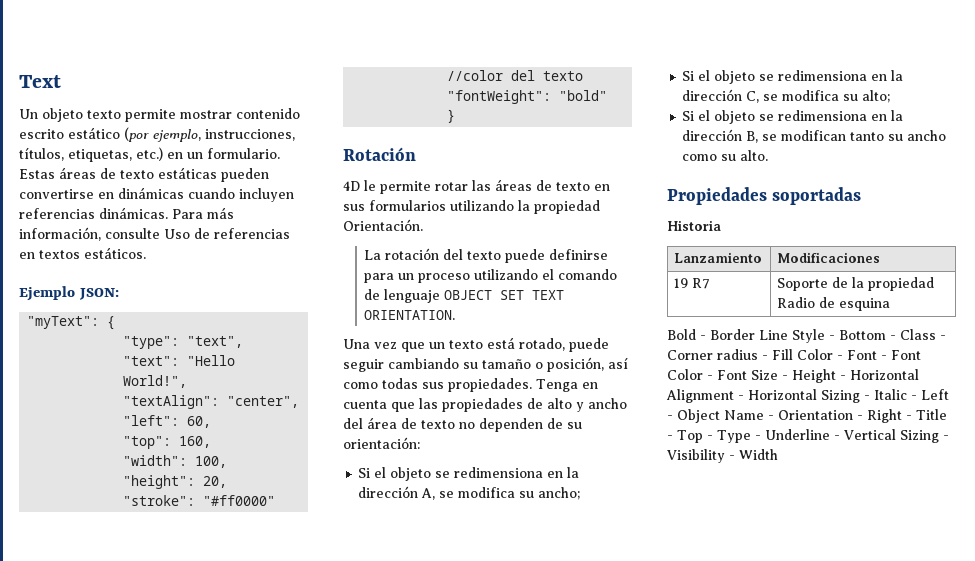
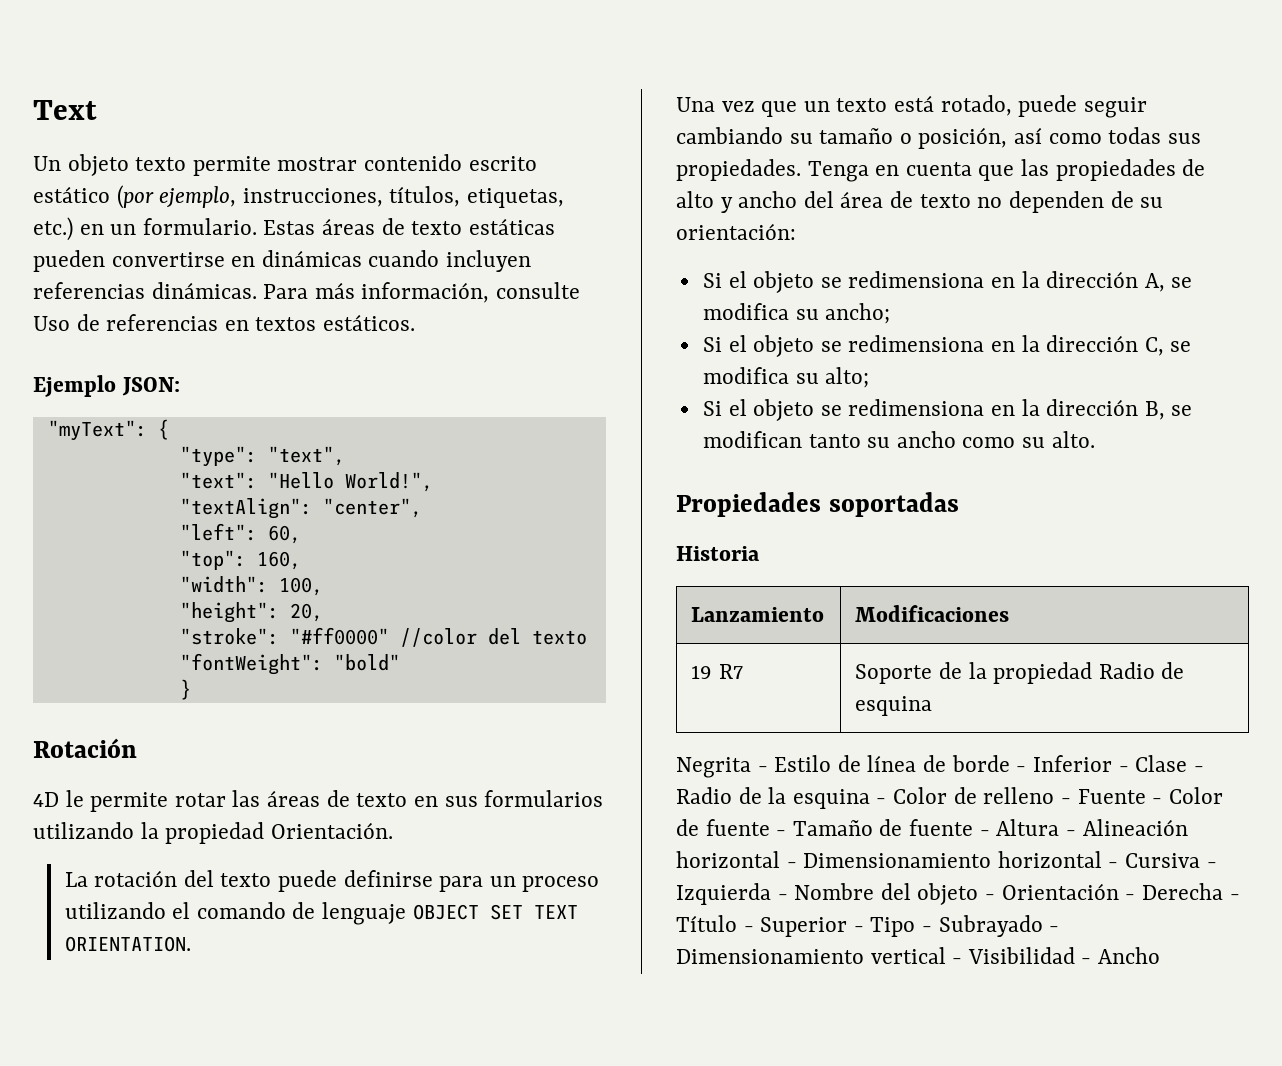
- Bold - Border Line Style - Bottom - Class - Corner radius - Fill Color - Font - Font Color - Font Size - Height - Horizontal Alignment - Horizontal Sizing - Italic - Left - Object Name - Orientation - Right - Title - Top - Type - Underline - Vertical Sizing - Visibility - Width
+ Negrita - Estilo de línea de borde - Inferior - Clase - Radio de la esquina - Color de relleno - Fuente - Color de fuente - Tamaño de fuente - Altura - Alineación horizontal - Dimensionamiento horizontal - Cursiva - Izquierda - Nombre del objeto - Orientación - Derecha - Título - Superior - Tipo - Subrayado - Dimensionamiento vertical - Visibilidad - Ancho

